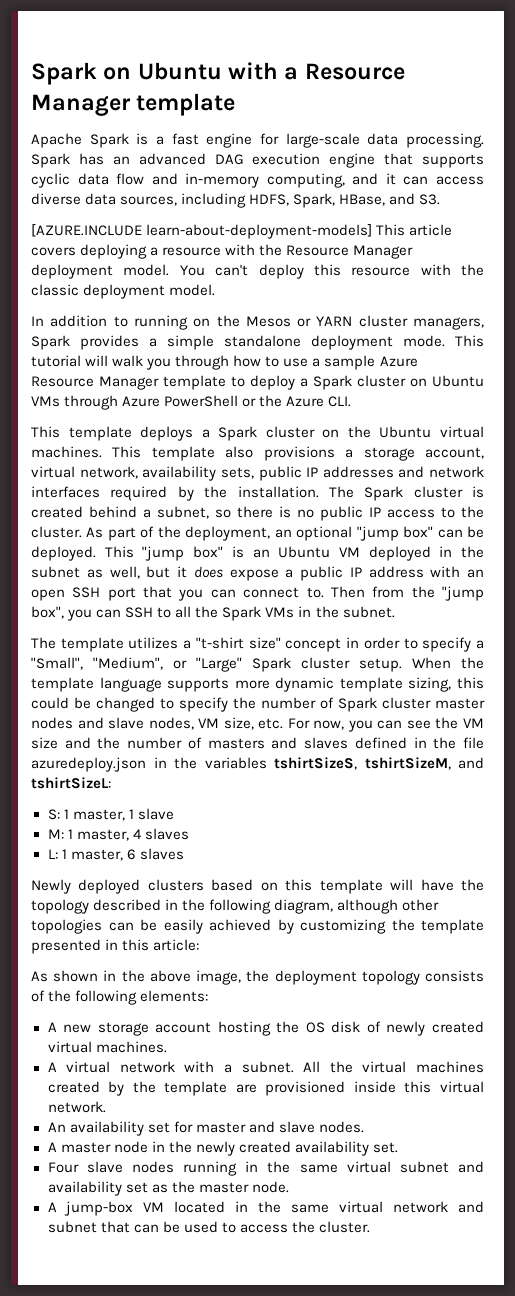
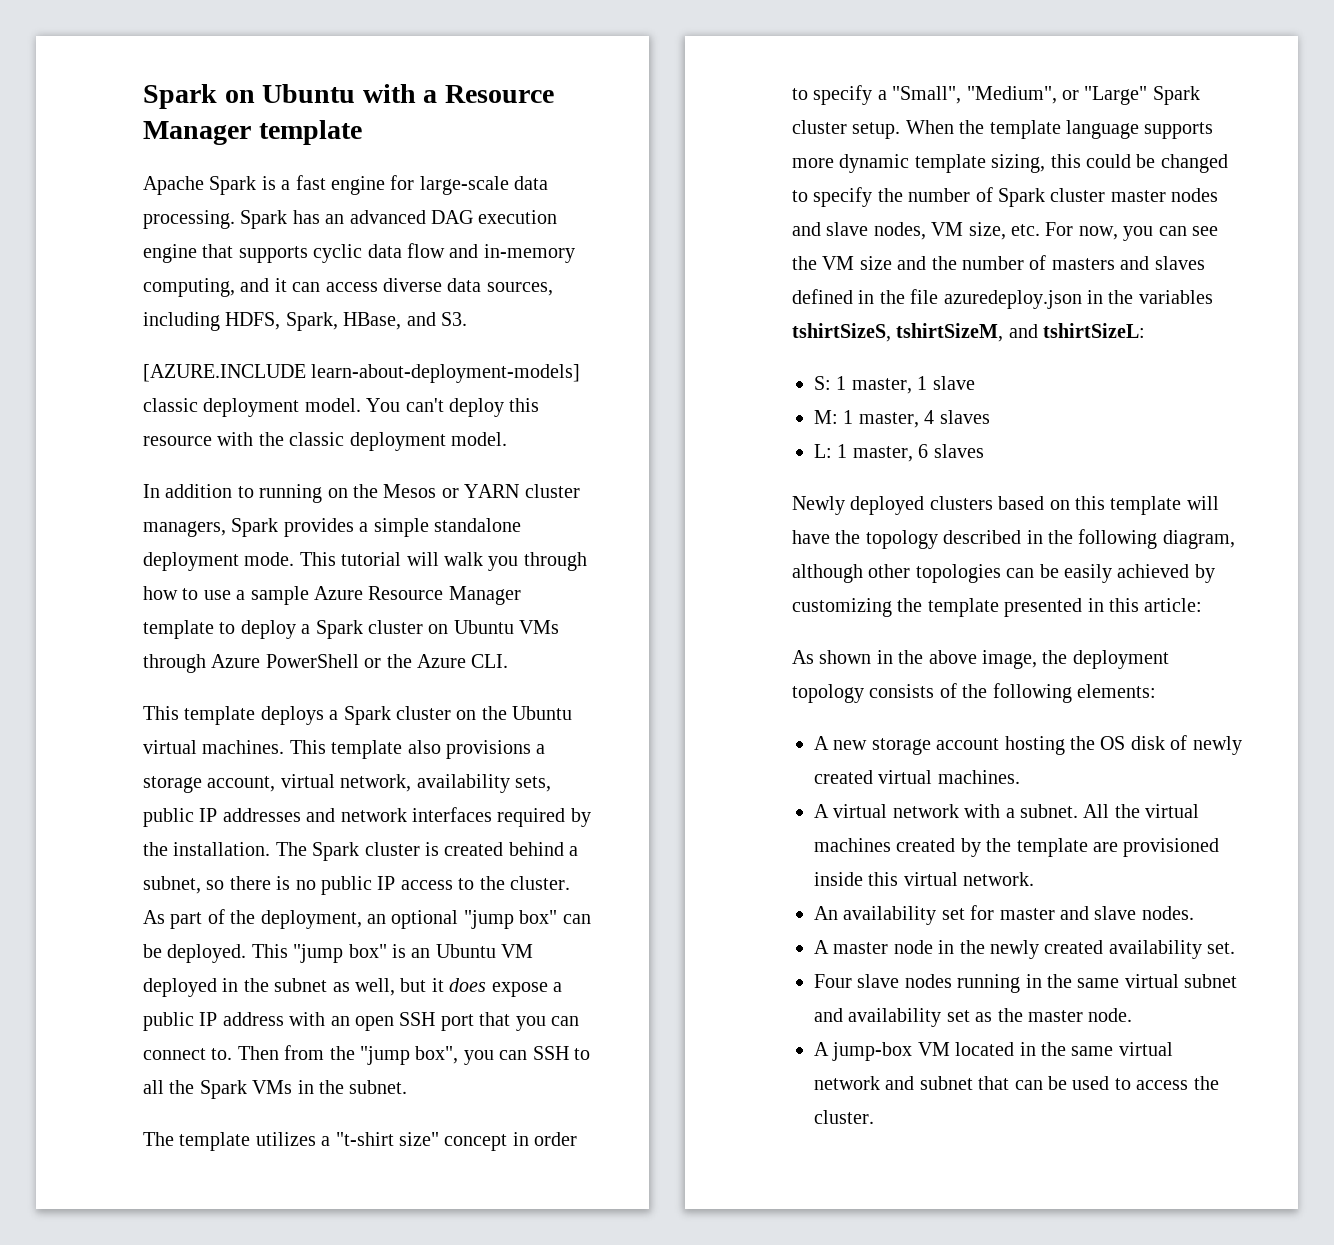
- [AZURE.INCLUDE learn-about-deployment-models] This article covers deploying a resource with the Resource Manager deployment model.
+ [AZURE.INCLUDE learn-about-deployment-models] classic deployment model.

